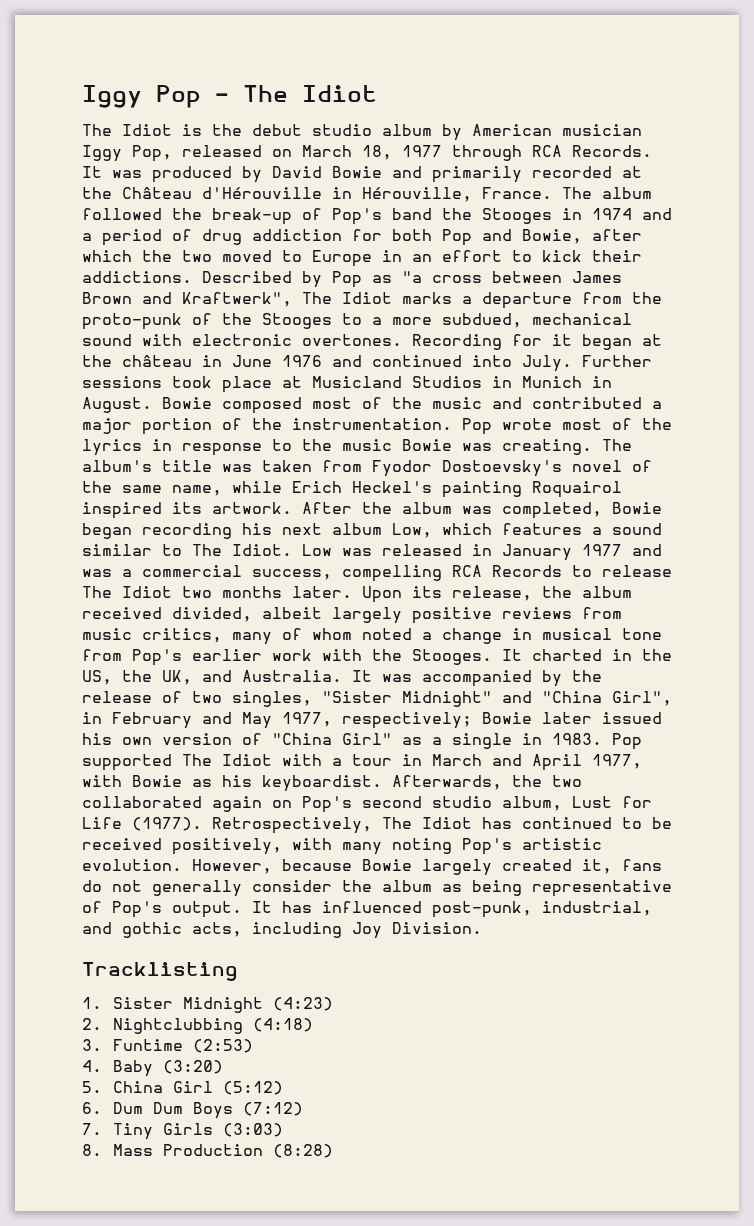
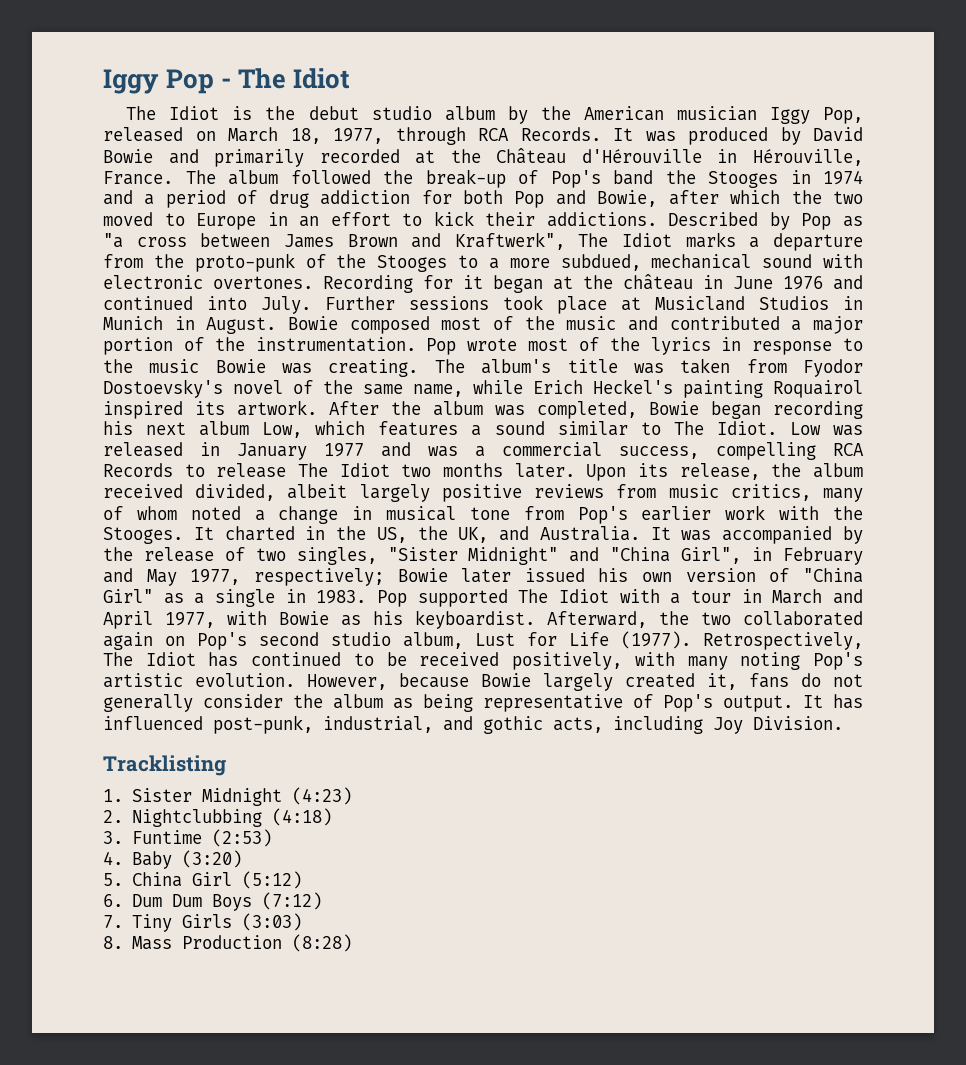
- The Idiot is the debut studio album by American musician Iggy Pop, released on March 18, 1977 through RCA Records.
+ The Idiot is the debut studio album by the American musician Iggy Pop, released on March 18, 1977, through RCA Records.
- Afterwards, the two collaborated again on Pop's second studio album, Lust for Life (1977).
+ Afterward, the two collaborated again on Pop's second studio album, Lust for Life (1977).

